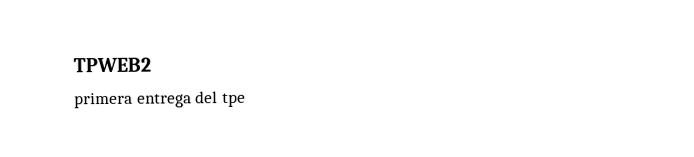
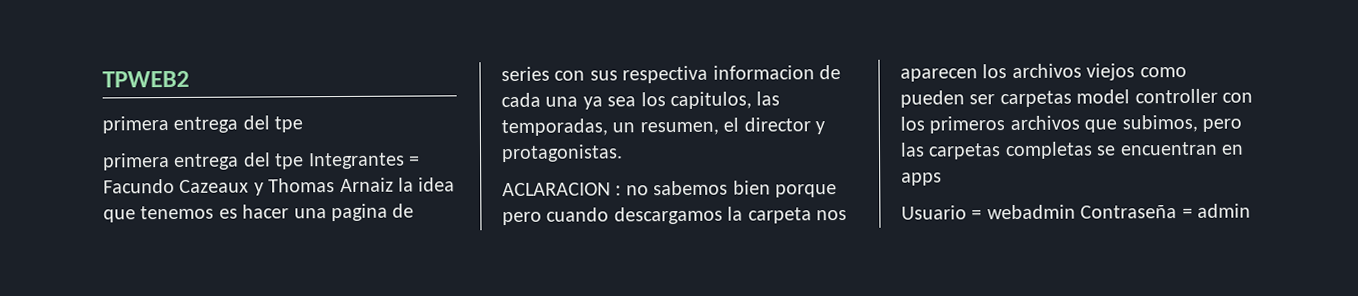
+ primera entrega del tpe Integrantes = Facundo Cazeaux y Thomas Arnaiz la idea que tenemos es hacer una pagina de series con sus respectiva informacion de cada una ya sea los capitulos, las temporadas, un resumen, el director y protagonistas.
+ ACLARACION : no sabemos bien porque pero cuando descargamos la carpeta nos aparecen los archivos viejos como pueden ser carpetas model controller con los primeros archivos que subimos, pero las carpetas completas se encuentran en apps
+ Usuario = webadmin Contraseña = admin

